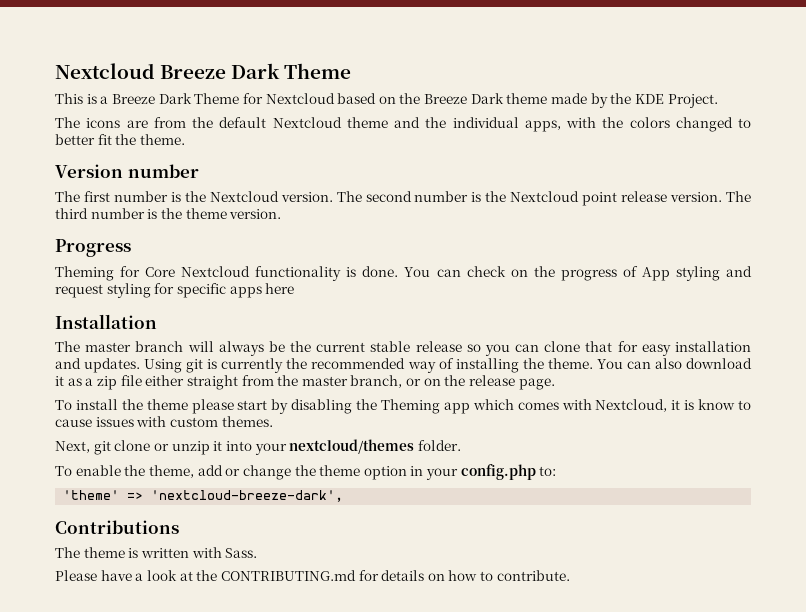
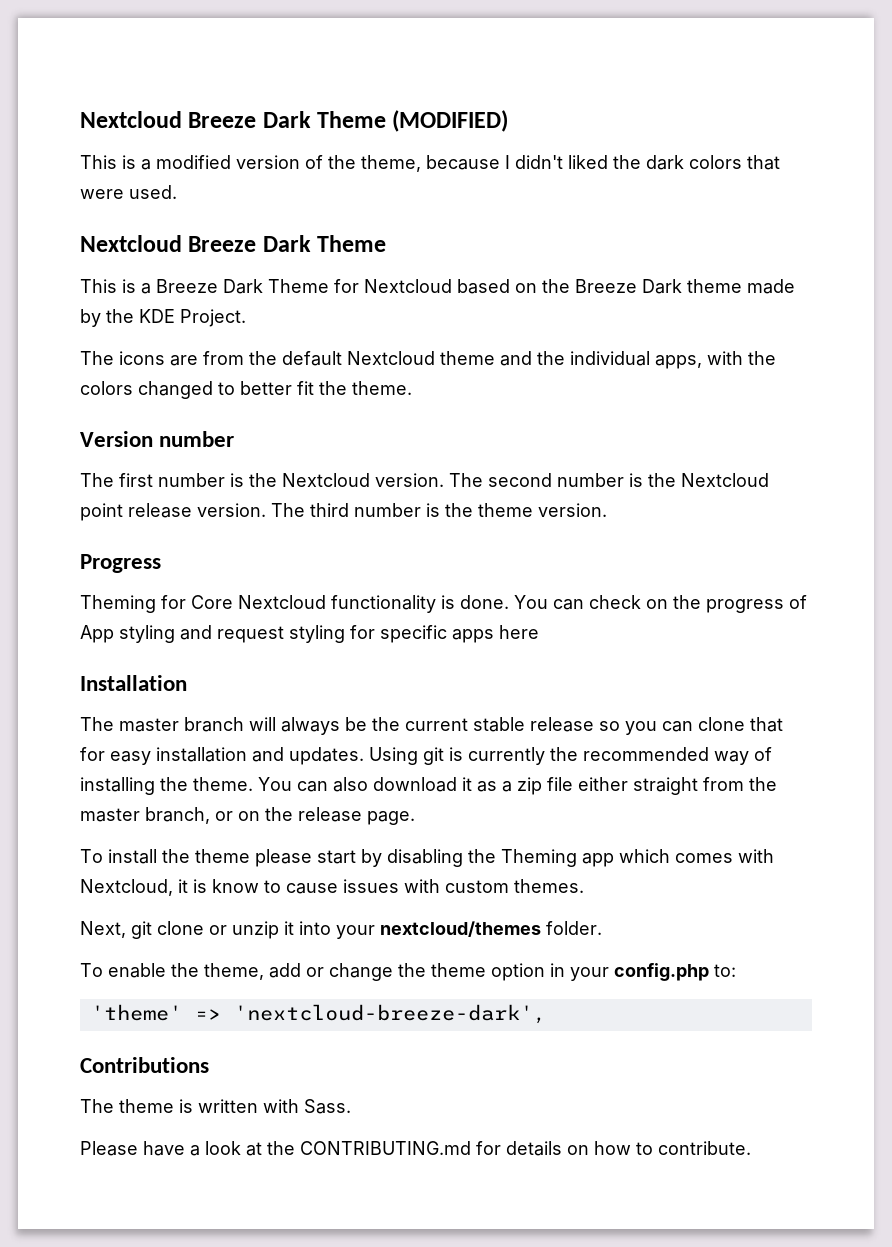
+ Nextcloud Breeze Dark Theme (MODIFIED)
+ This is a modified version of the theme, because I didn't liked the dark colors that were used.

